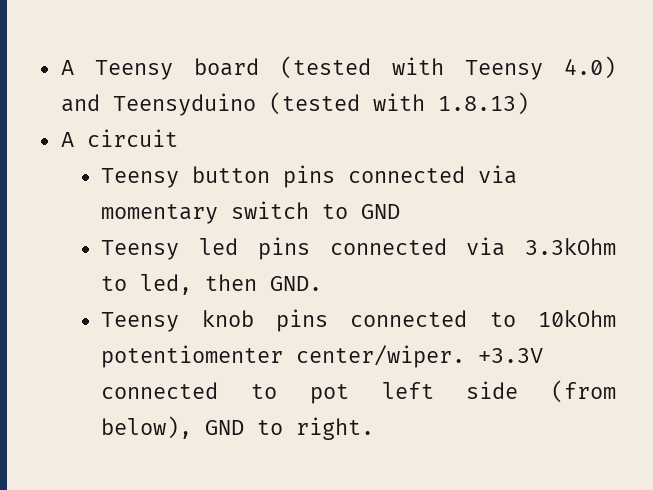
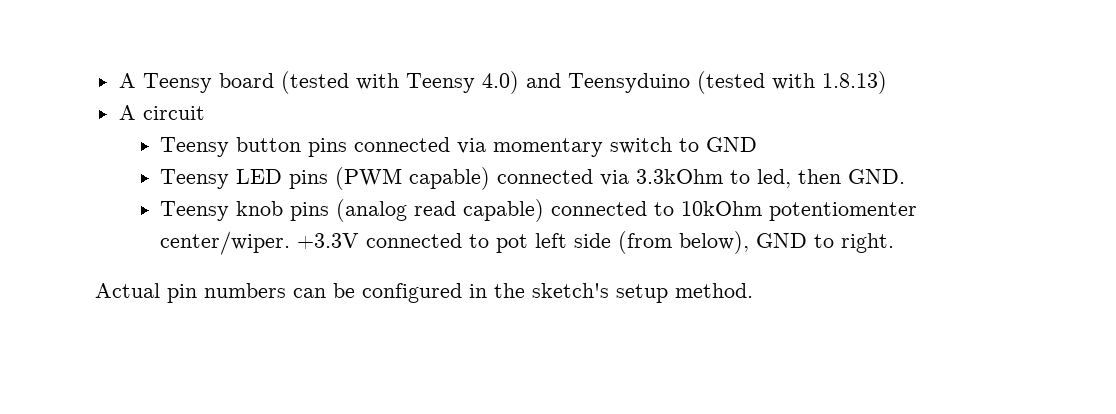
- Teensy led pins connected via 3.3kOhm to led, then GND.
+ Teensy LED pins (PWM capable) connected via 3.3kOhm to led, then GND.
- Teensy knob pins connected to 10kOhm potentiomenter center/wiper.
+ Teensy knob pins (analog read capable) connected to 10kOhm potentiomenter center/wiper.
+ Actual pin numbers can be configured in the sketch's setup method.

